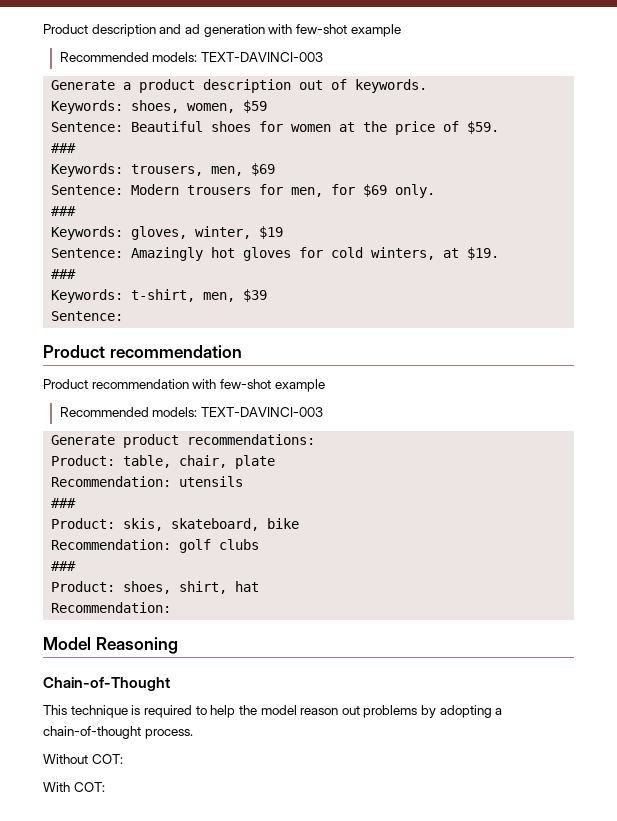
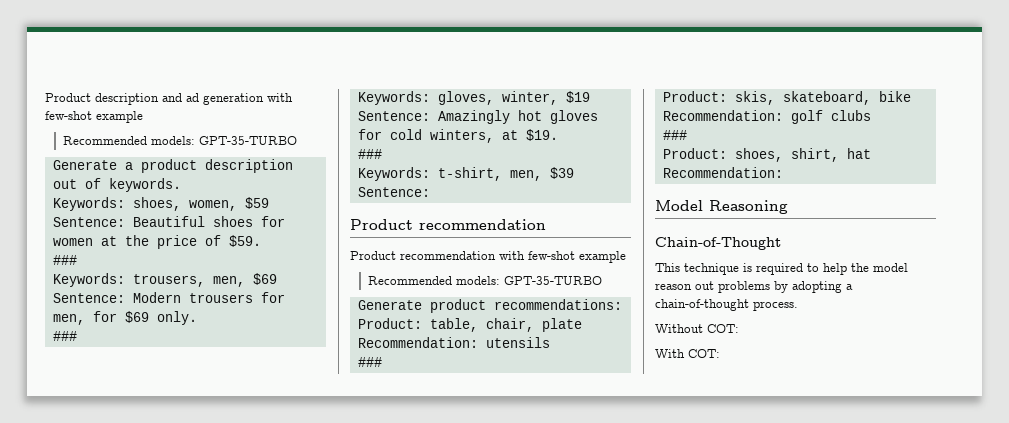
  Product description and ad generation with few-shot example
- Recommended models: TEXT-DAVINCI-003
+ Recommended models: GPT-35-TURBO
  Product recommendation with few-shot example
- Recommended models: TEXT-DAVINCI-003
+ Recommended models: GPT-35-TURBO

